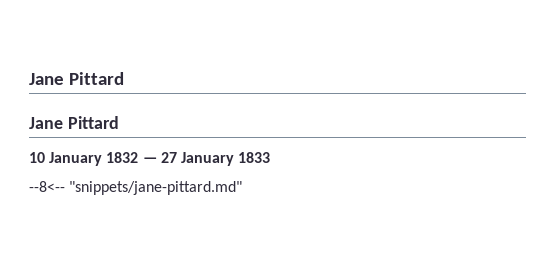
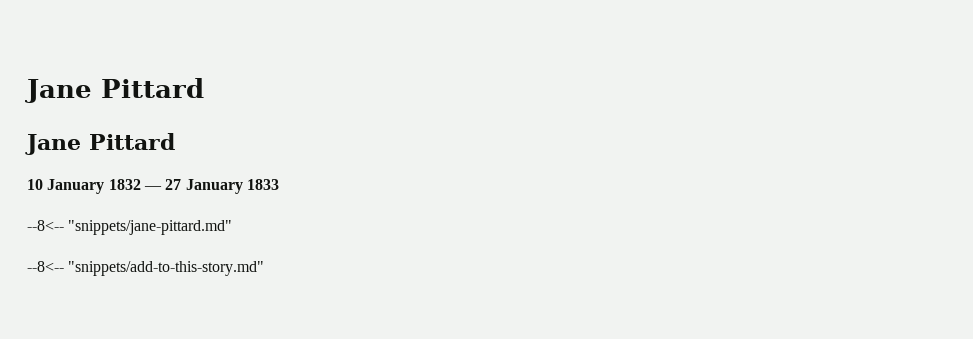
+ --8<-- "snippets/add-to-this-story.md"

